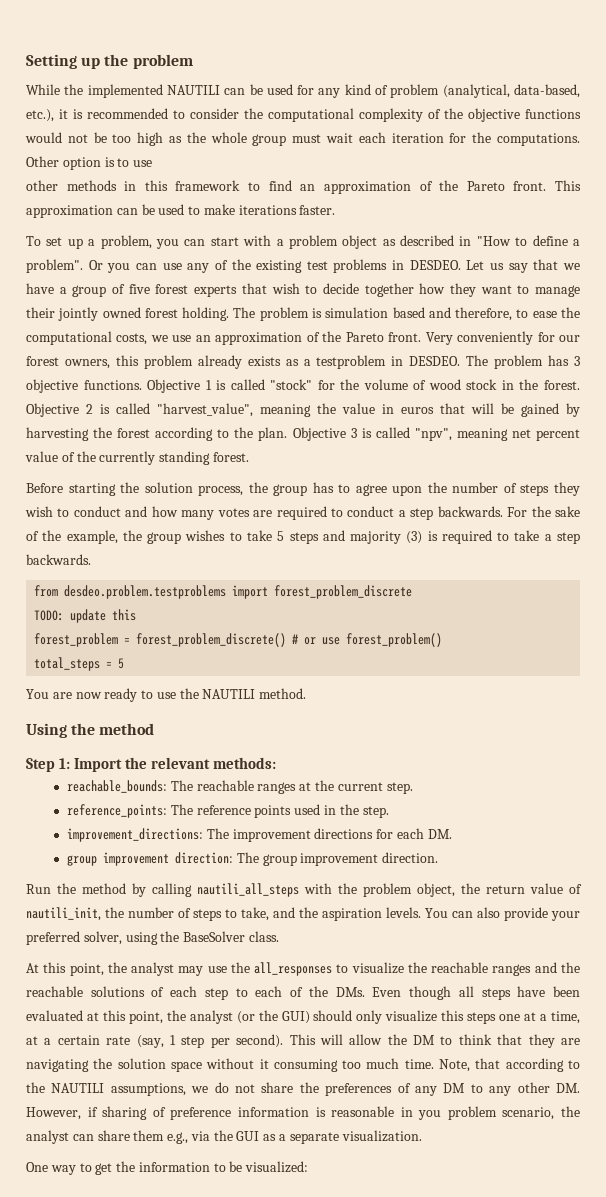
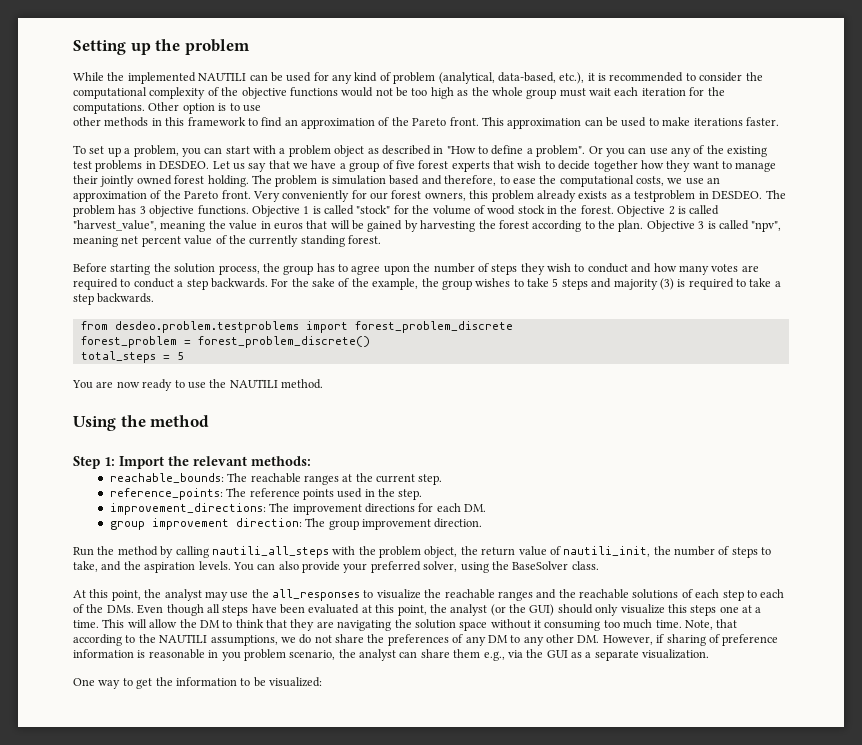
- TODO: update this
- forest_problem = forest_problem_discrete() # or use forest_problem()
+ forest_problem = forest_problem_discrete()
- At this point, the analyst may use the all_responses to visualize the reachable ranges and the reachable solutions of each step to each of the DMs. Even though all steps have been evaluated at this point, the analyst (or the GUI) should only visualize this steps one at a time, at a certain rate (say, 1 step per second).
+ At this point, the analyst may use the all_responses to visualize the reachable ranges and the reachable solutions of each step to each of the DMs. Even though all steps have been evaluated at this point, the analyst (or the GUI) should only visualize this steps one at a time.

